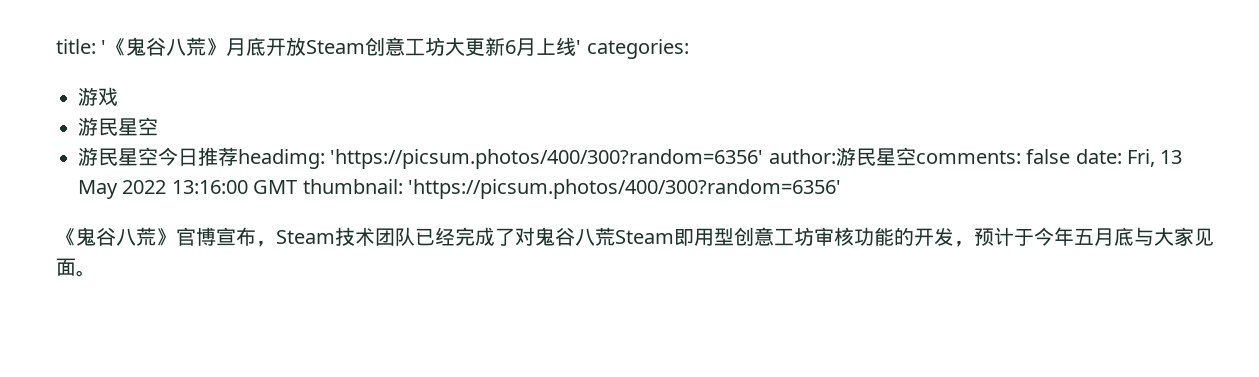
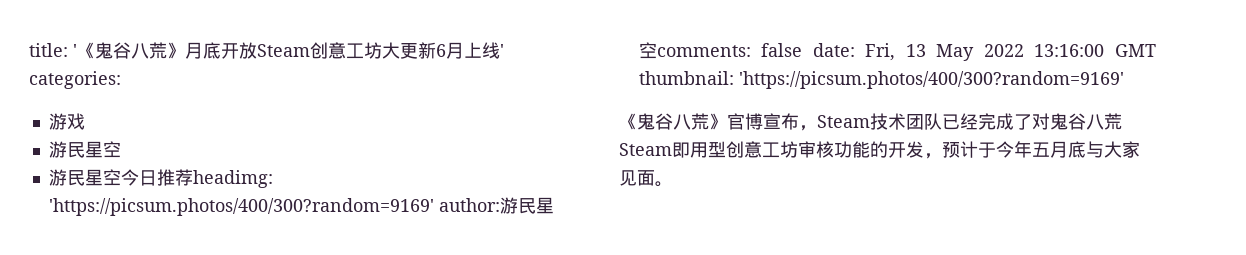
- 游民星空今日推荐headimg: 'https://picsum.photos/400/300?random=6356' author:游民星空comments: false date: Fri, 13 May 2022 13:16:00 GMT thumbnail: 'https://picsum.photos/400/300?random=6356'
+ 游民星空今日推荐headimg: 'https://picsum.photos/400/300?random=9169' author:游民星空comments: false date: Fri, 13 May 2022 13:16:00 GMT thumbnail: 'https://picsum.photos/400/300?random=9169'

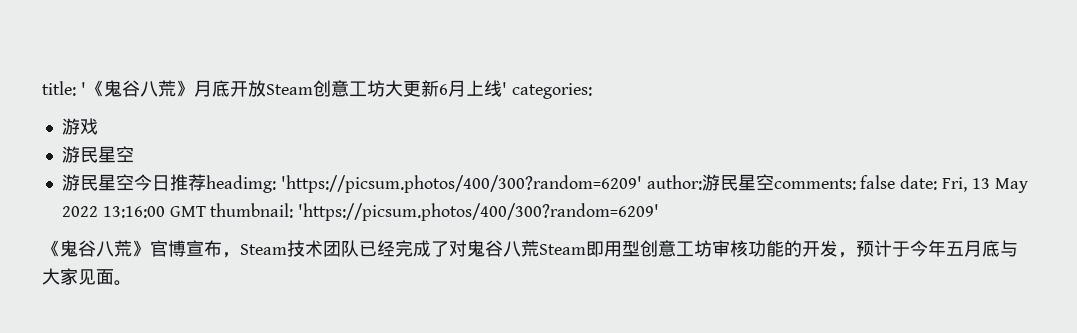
- 游民星空今日推荐headimg: 'https://picsum.photos/400/300?random=9169' author:游民星空comments: false date: Fri, 13 May 2022 13:16:00 GMT thumbnail: 'https://picsum.photos/400/300?random=9169'
+ 游民星空今日推荐headimg: 'https://picsum.photos/400/300?random=6209' author:游民星空comments: false date: Fri, 13 May 2022 13:16:00 GMT thumbnail: 'https://picsum.photos/400/300?random=6209'

